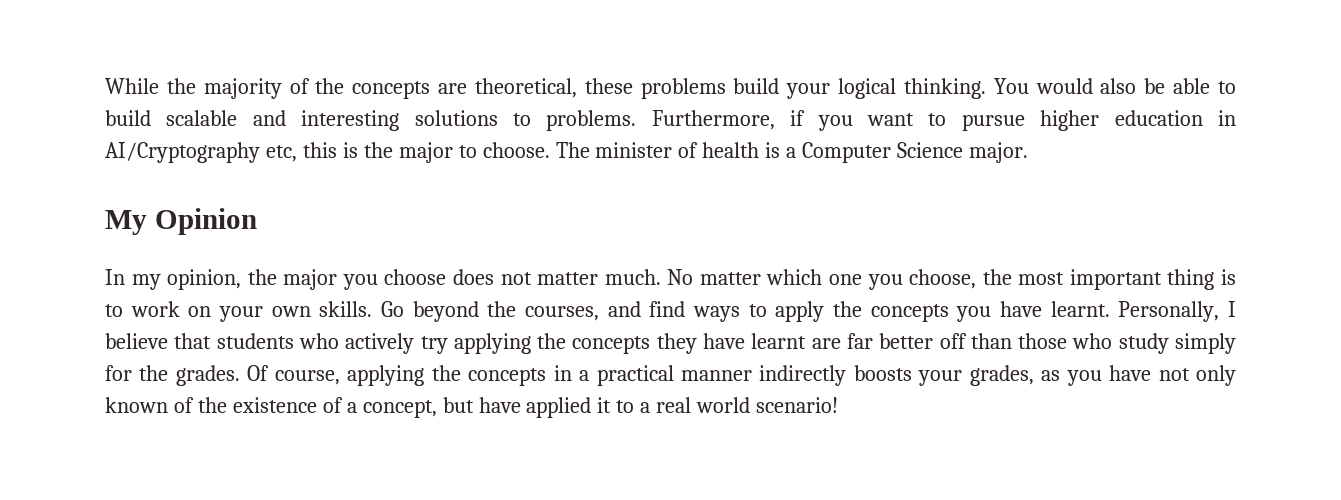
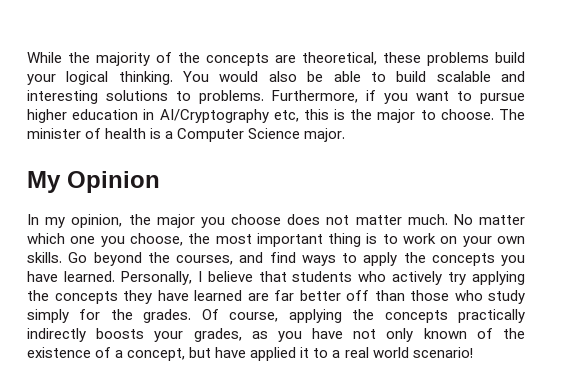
- Go beyond the courses, and find ways to apply the concepts you have learnt.
+ Go beyond the courses, and find ways to apply the concepts you have learned.
- Personally, I believe that students who actively try applying the concepts they have learnt are far better off than those who study simply for the grades.
+ Personally, I believe that students who actively try applying the concepts they have learned are far better off than those who study simply for the grades.
- Of course, applying the concepts in a practical manner indirectly boosts your grades, as you have not only known of the existence of a concept, but have applied it to a real world scenario!
+ Of course, applying the concepts practically indirectly boosts your grades, as you have not only known of the existence of a concept, but have applied it to a real world scenario!

